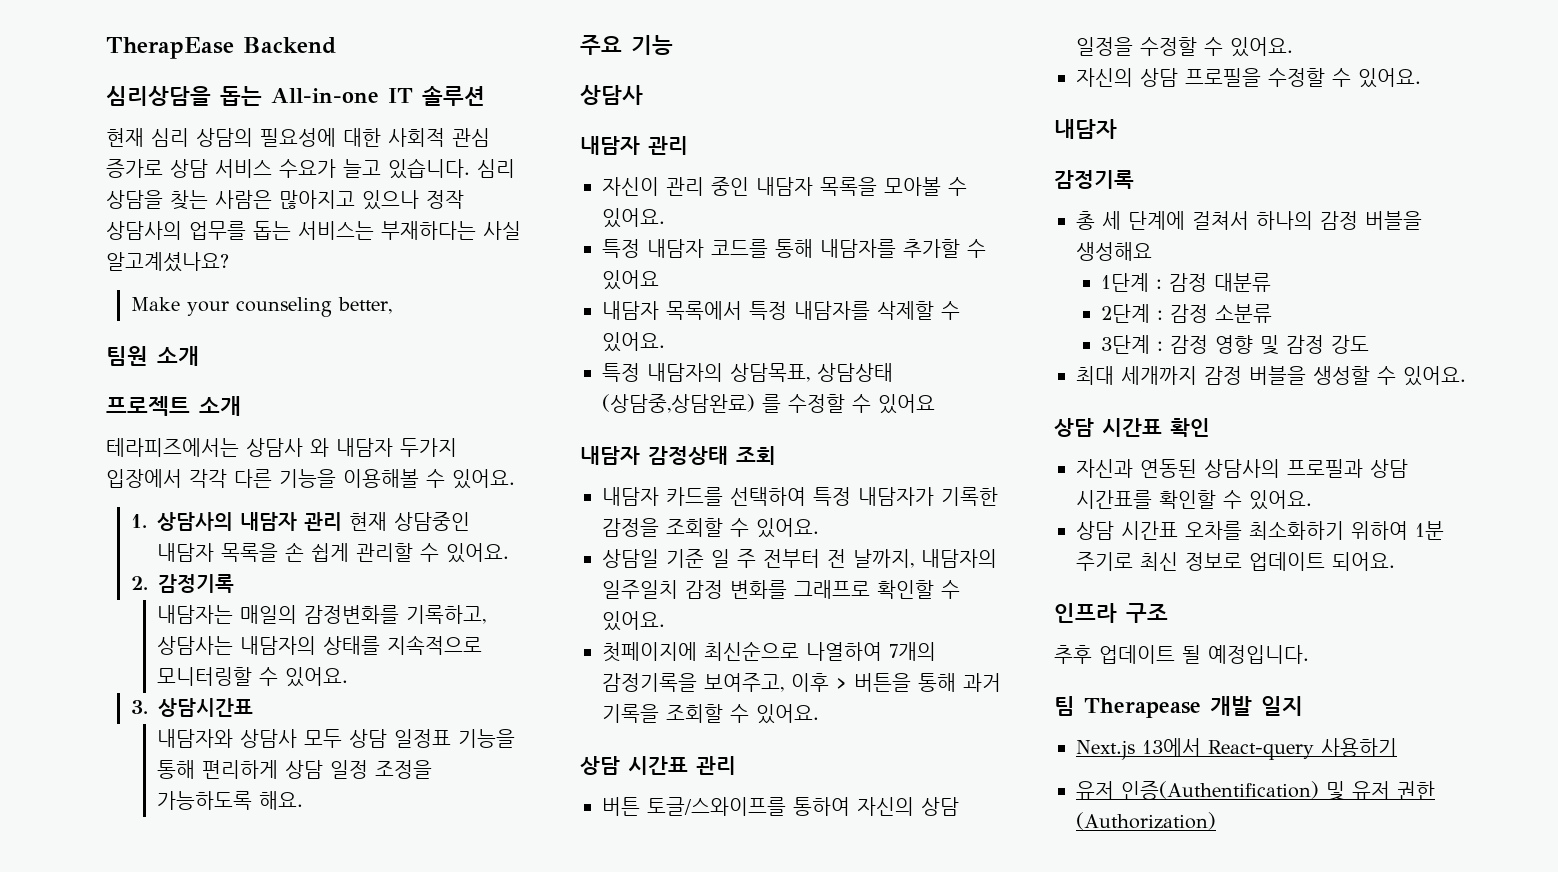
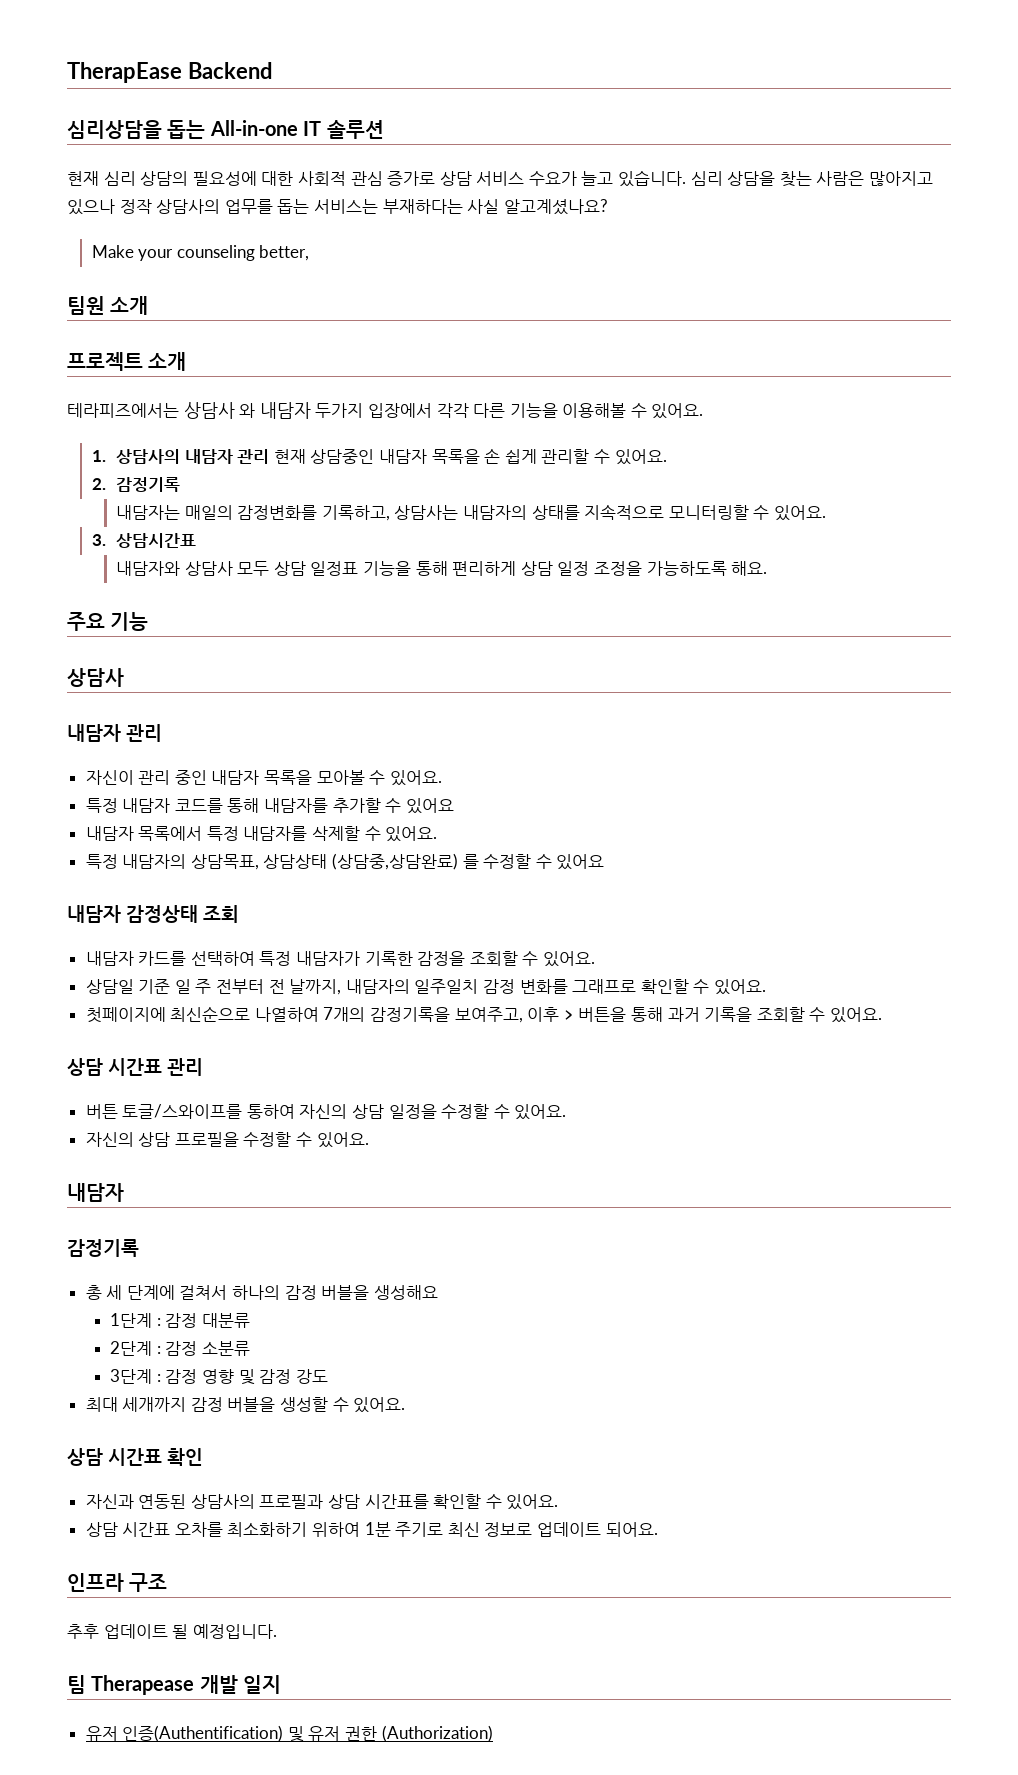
- Next.js 13에서 React-query 사용하기

